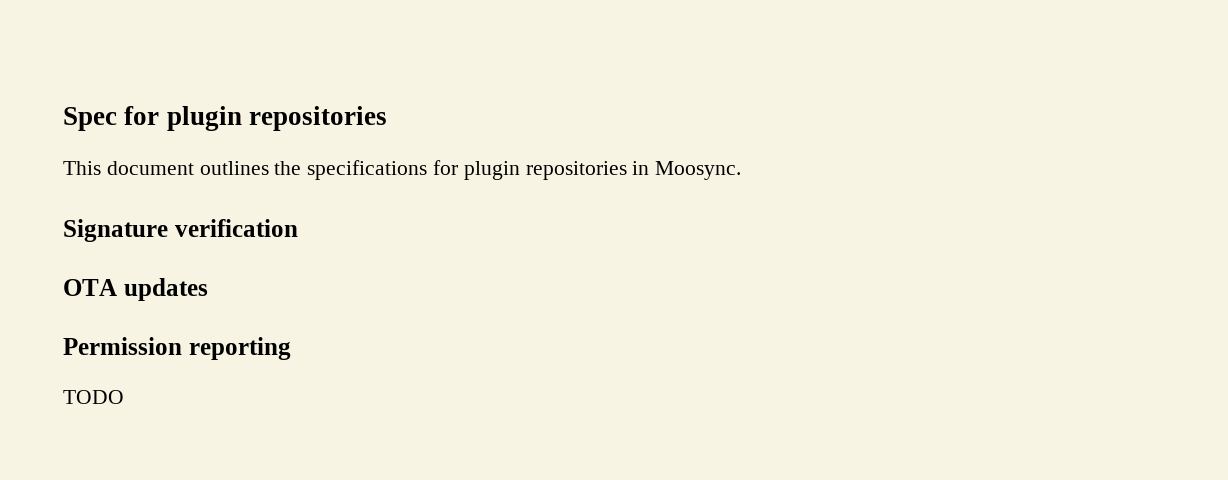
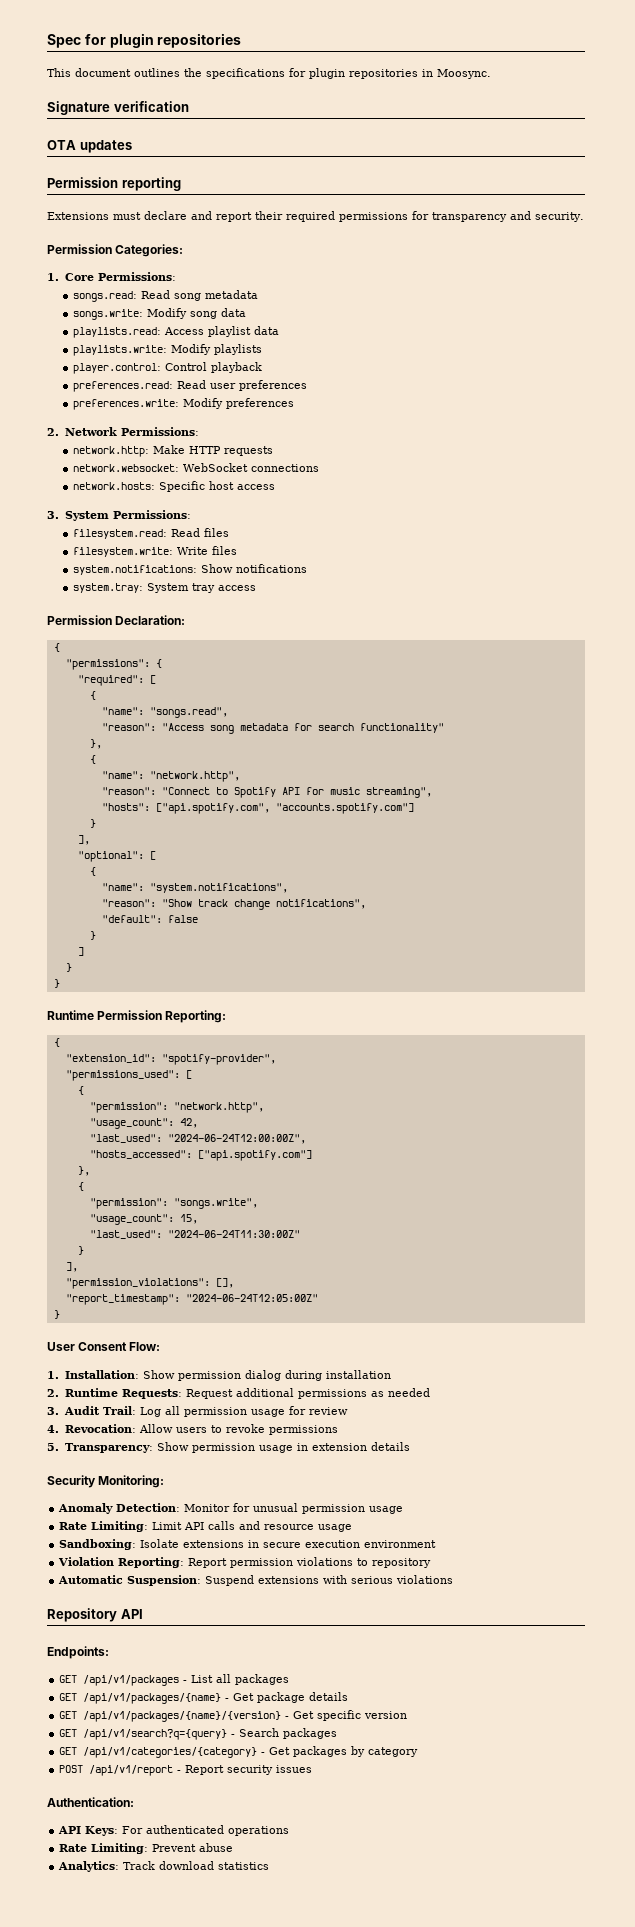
- TODO
+ Extensions must declare and report their required permissions for transparency and security.
+ Permission Categories:
+ 1. Core Permissions:
+ songs.read: Read song metadata
+ songs.write: Modify song data
+ playlists.read: Access playlist data
+ playlists.write: Modify playlists
+ player.control: Control playback
+ preferences.read: Read user preferences
+ preferences.write: Modify preferences
+ 2. Network Permissions:
+ network.http: Make HTTP requests
+ network.websocket: WebSocket connections
+ network.hosts: Specific host access
+ 3. System Permissions:
+ filesystem.read: Read files
+ filesystem.write: Write files
+ system.notifications: Show notifications
+ system.tray: System tray access
+ Permission Declaration:
+ {
+ "permissions": {
+ "required": [
+ {
+ "name": "songs.read",
+ "reason": "Access song metadata for search functionality"
+ },
+ {
+ "name": "network.http",
+ "reason": "Connect to Spotify API for music streaming",
+ "hosts": ["api.spotify.com", "accounts.spotify.com"]
+ }
+ ],
+ "optional": [
+ {
+ "name": "system.notifications",
+ "reason": "Show track change notifications",
+ "default": false
+ }
+ ]
+ }
+ }
+ Runtime Permission Reporting:
+ {
+ "extension_id": "spotify-provider",
+ "permissions_used": [
+ {
+ "permission": "network.http",
+ "usage_count": 42,
+ "last_used": "2024-06-24T12:00:00Z",
+ "hosts_accessed": ["api.spotify.com"]
+ },
+ {
+ "permission": "songs.write",
+ "usage_count": 15,
+ "last_used": "2024-06-24T11:30:00Z"
+ }
+ ],
+ "permission_violations": [],
+ "report_timestamp": "2024-06-24T12:05:00Z"
+ }
+ User Consent Flow:
+ 1. Installation: Show permission dialog during installation
+ 2. Runtime Requests: Request additional permissions as needed
+ 3. Audit Trail: Log all permission usage for review
+ 4. Revocation: Allow users to revoke permissions
+ 5. Transparency: Show permission usage in extension details
+ Security Monitoring:
+ Anomaly Detection: Monitor for unusual permission usage
+ Rate Limiting: Limit API calls and resource usage
+ Sandboxing: Isolate extensions in secure execution environment
+ Violation Reporting: Report permission violations to repository
+ Automatic Suspension: Suspend extensions with serious violations
+ Repository API
+ Endpoints:
+ GET /api/v1/packages - List all packages
+ GET /api/v1/packages/{name} - Get package details
+ GET /api/v1/packages/{name}/{version} - Get specific version
+ GET /api/v1/search?q={query} - Search packages
+ GET /api/v1/categories/{category} - Get packages by category
+ POST /api/v1/report - Report security issues
+ Authentication:
+ API Keys: For authenticated operations
+ Rate Limiting: Prevent abuse
+ Analytics: Track download statistics

